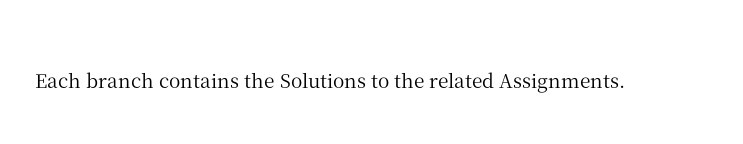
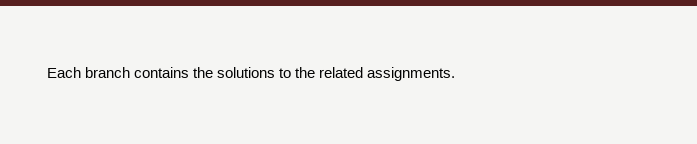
- Each branch contains the Solutions to the related Assignments.
+ Each branch contains the solutions to the related assignments.

